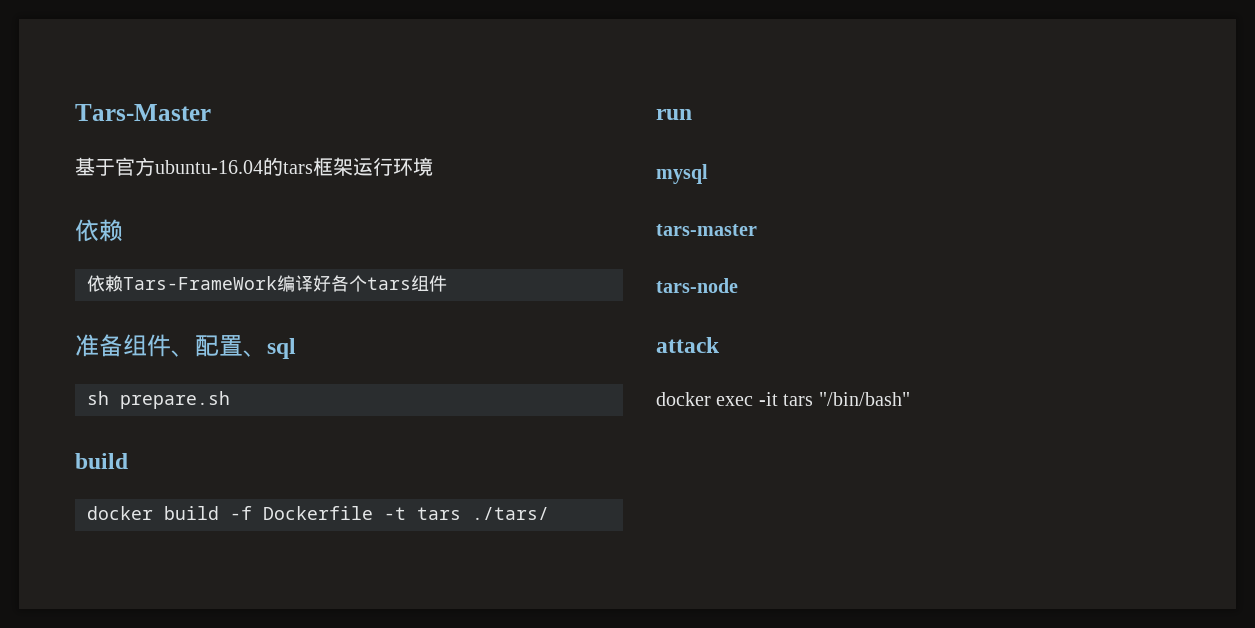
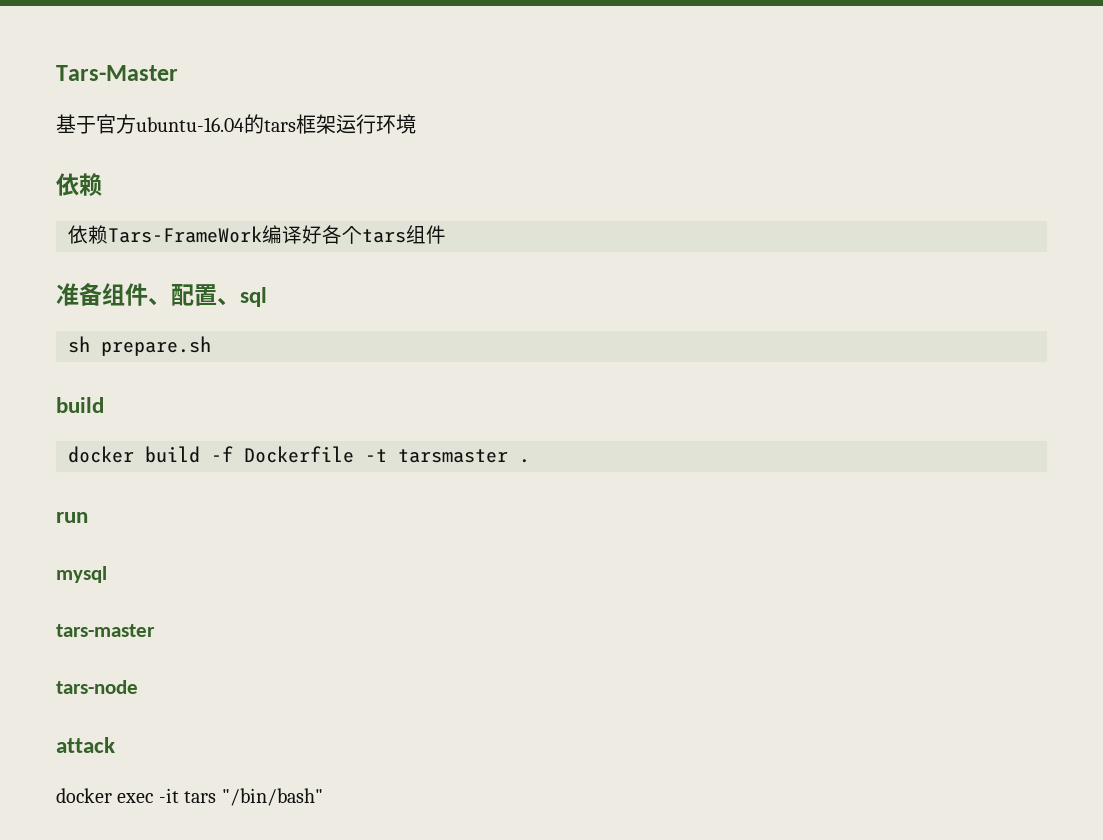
- docker build -f Dockerfile -t tars ./tars/
+ docker build -f Dockerfile -t tarsmaster .

